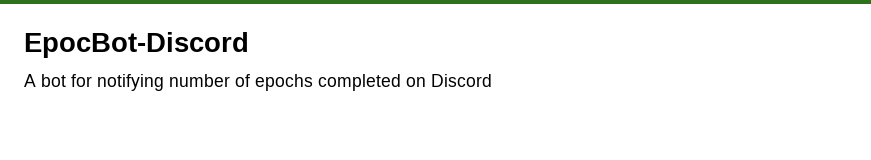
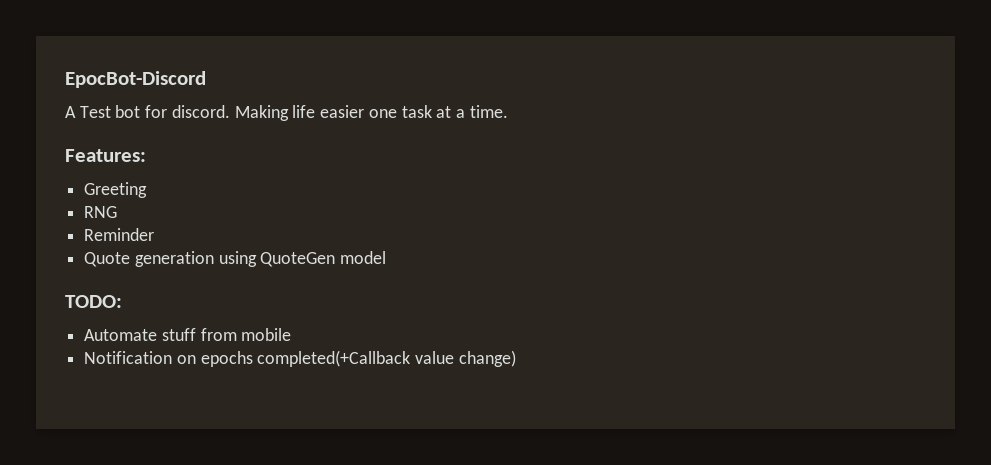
- A bot for notifying number of epochs completed on Discord
+ A Test bot for discord. Making life easier one task at a time.
+ Features:
+ Greeting
+ RNG
+ Reminder
+ Quote generation using QuoteGen model
+ TODO:
+ Automate stuff from mobile
+ Notification on epochs completed(+Callback value change)

